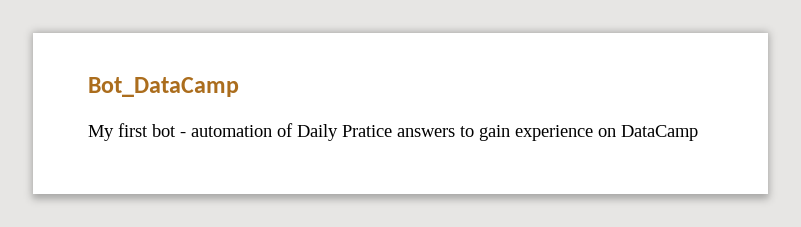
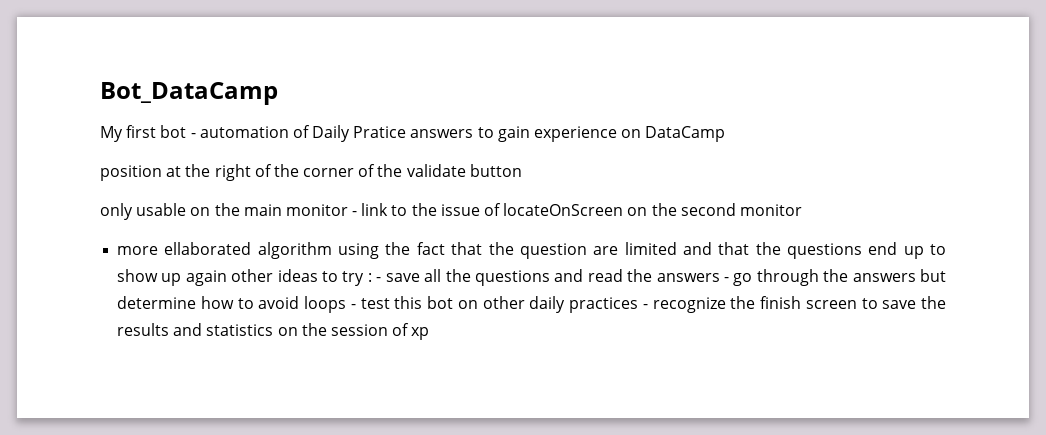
+ position at the right of the corner of the validate button
+ only usable on the main monitor - link to the issue of locateOnScreen on the second monitor
+ more ellaborated algorithm using the fact that the question are limited and that the questions end up to show up again other ideas to try : - save all the questions and read the answers - go through the answers but determine how to avoid loops - test this bot on other daily practices - recognize the finish screen to save the results and statistics on the session of xp

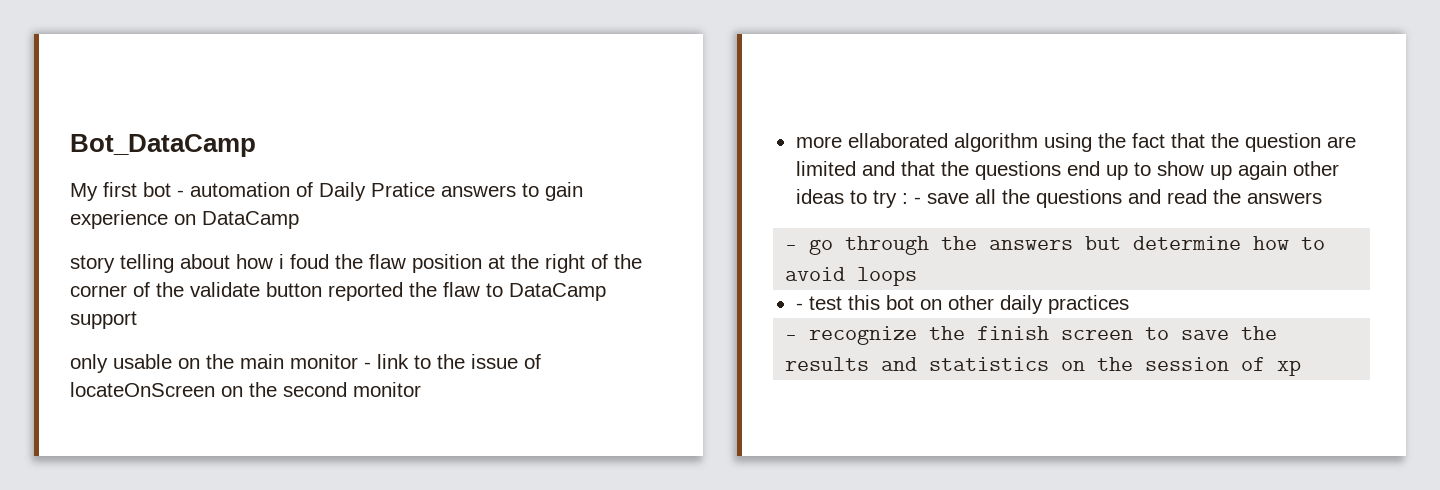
- position at the right of the corner of the validate button
+ story telling about how i foud the flaw position at the right of the corner of the validate button reported the flaw to DataCamp support
- - save all the questions and read the answers - go through the answers but determine how to avoid loops - test this bot on other daily practices - recognize the finish screen to save the results and statistics on the session of xp
+ - save all the questions and read the answers
+ - go through the answers but determine how to avoid loops
+ - test this bot on other daily practices
+ - recognize the finish screen to save the results and statistics on the session of xp

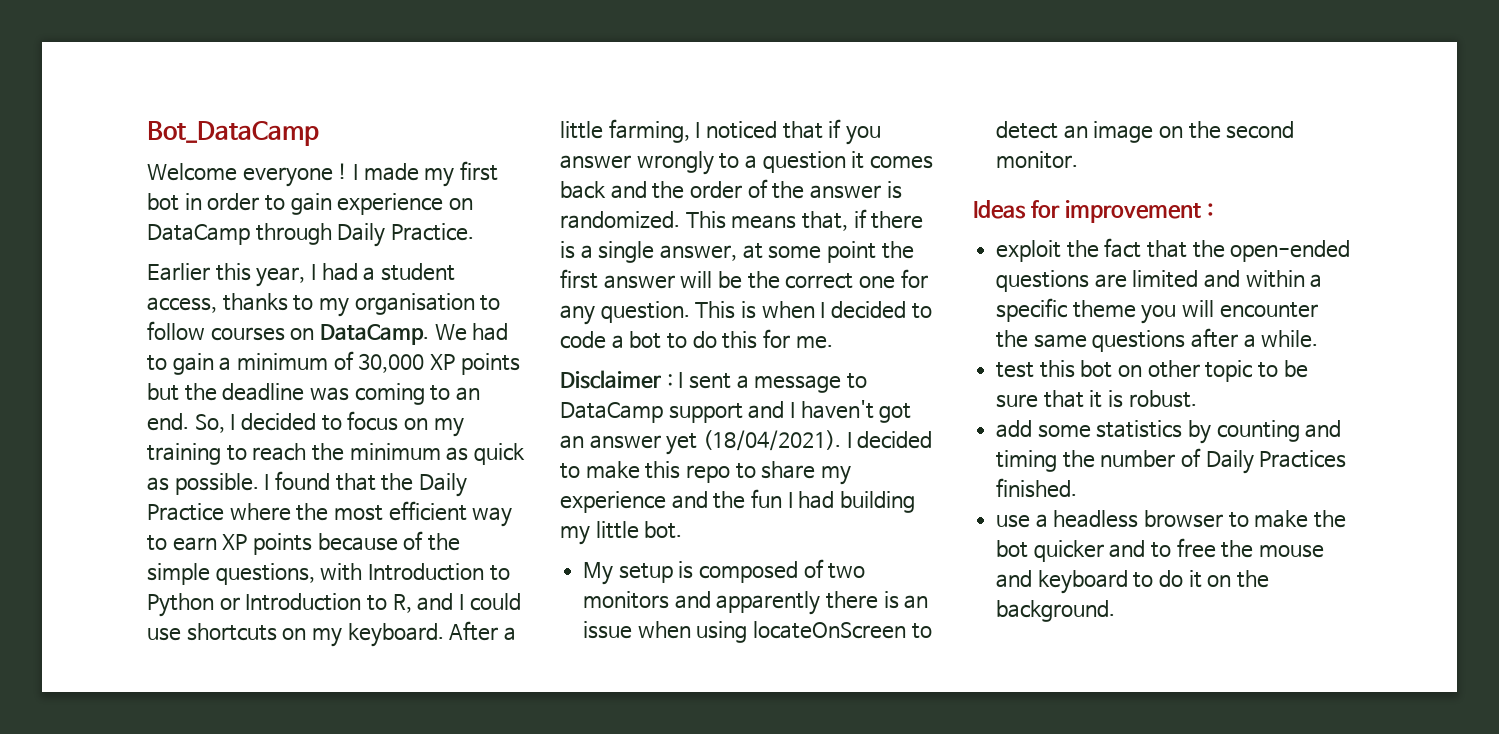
- My first bot - automation of Daily Pratice answers to gain experience on DataCamp
- story telling about how i foud the flaw position at the right of the corner of the validate button reported the flaw to DataCamp support
- only usable on the main monitor - link to the issue of locateOnScreen on the second monitor
- more ellaborated algorithm using the fact that the question are limited and that the questions end up to show up again other ideas to try : - save all the questions and read the answers
- - go through the answers but determine how to avoid loops
- - test this bot on other daily practices
- - recognize the finish screen to save the results and statistics on the session of xp
+ Welcome everyone ! I made my first bot in order to gain experience on DataCamp through Daily Practice.
+ Earlier this year, I had a student access, thanks to my organisation to follow courses on DataCamp. We had to gain a minimum of 30,000 XP points but the deadline was coming to an end. So, I decided to focus on my training to reach the minimum as quick as possible. I found that the Daily Practice where the most efficient way to earn XP points because of the simple questions, with Introduction to Python or Introduction to R, and I could use shortcuts on my keyboard. After a little farming, I noticed that if you answer wrongly to a question it comes back and the order of the answer is randomized. This means that, if there is a single answer, at some point the first answer will be the correct one for any question. This is when I decided to code a bot to do this for me.
+ Disclaimer : I sent a message to DataCamp support and I haven't got an answer yet (18/04/2021). I decided to make this repo to share my experience and the fun I had building my little bot.
+ My setup is composed of two monitors and apparently there is an issue when using locateOnScreen to detect an image on the second monitor.
+ Ideas for improvement :
+ exploit the fact that the open-ended questions are limited and within a specific theme you will encounter the same questions after a while.
+ test this bot on other topic to be sure that it is robust.
+ add some statistics by counting and timing the number of Daily Practices finished.
+ use a headless browser to make the bot quicker and to free the mouse and keyboard to do it on the background.

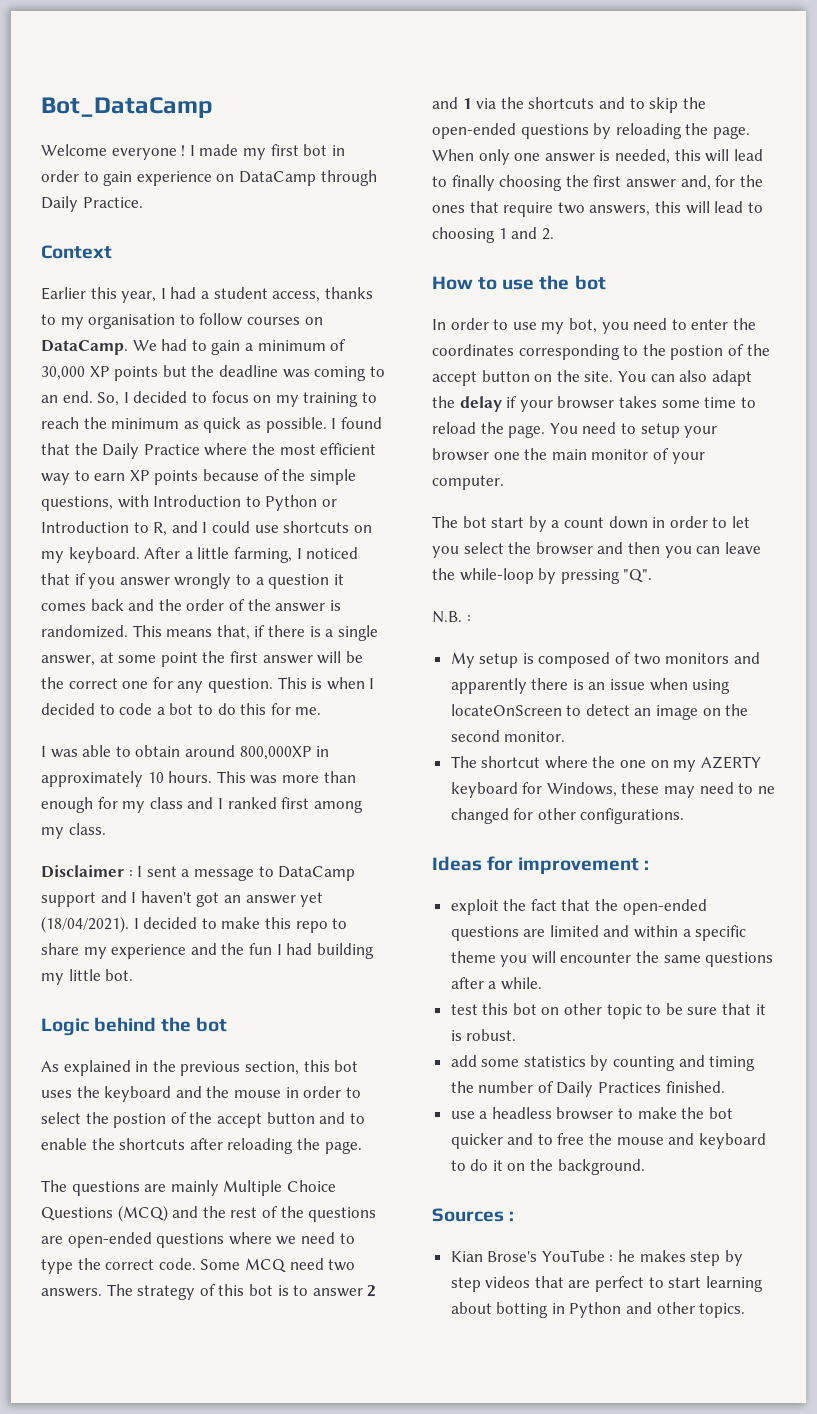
+ Context
+ I was able to obtain around 800,000XP in approximately 10 hours. This was more than enough for my class and I ranked first among my class.
+ Logic behind the bot
+ As explained in the previous section, this bot uses the keyboard and the mouse in order to select the postion of the accept button and to enable the shortcuts after reloading the page.
+ The questions are mainly Multiple Choice Questions (MCQ) and the rest of the questions are open-ended questions where we need to type the correct code. Some MCQ need two answers. The strategy of this bot is to answer 2 and 1 via the shortcuts and to skip the open-ended questions by reloading the page. When only one answer is needed, this will lead to finally choosing the first answer and, for the ones that require two answers, this will lead to choosing 1 and 2.
+ How to use the bot
+ In order to use my bot, you need to enter the coordinates corresponding to the postion of the accept button on the site. You can also adapt the delay if your browser takes some time to reload the page. You need to setup your browser one the main monitor of your computer.
+ The bot start by a count down in order to let you select the browser and then you can leave the while-loop by pressing "Q".
+ N.B. :
+ The shortcut where the one on my AZERTY keyboard for Windows, these may need to ne changed for other configurations.
+ Sources :
+ Kian Brose's YouTube : he makes step by step videos that are perfect to start learning about botting in Python and other topics.

